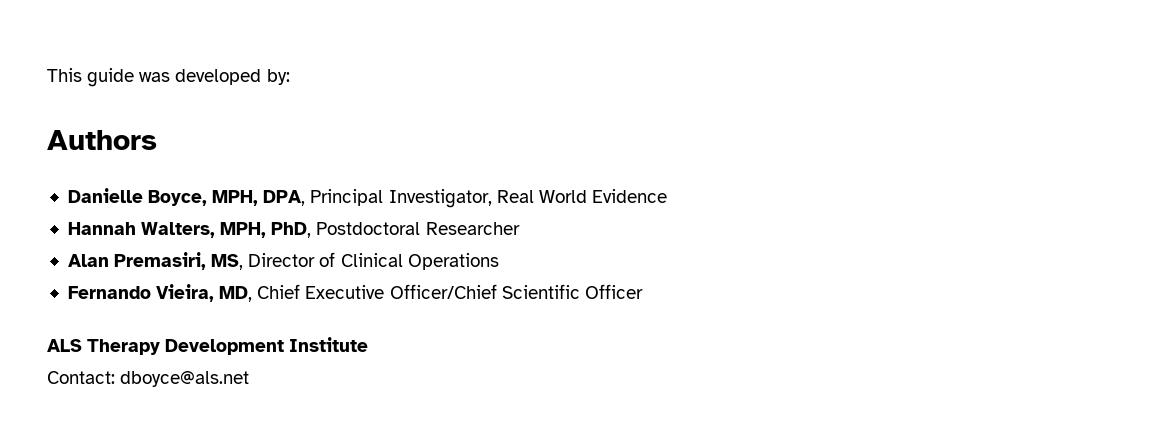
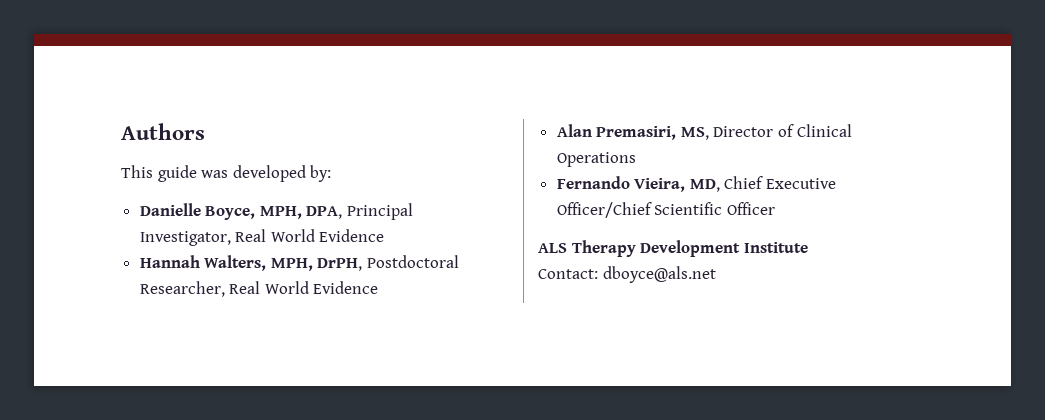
+ Authors
- Authors
- Hannah Walters, MPH, PhD, Postdoctoral Researcher
+ Hannah Walters, MPH, DrPH, Postdoctoral Researcher, Real World Evidence

